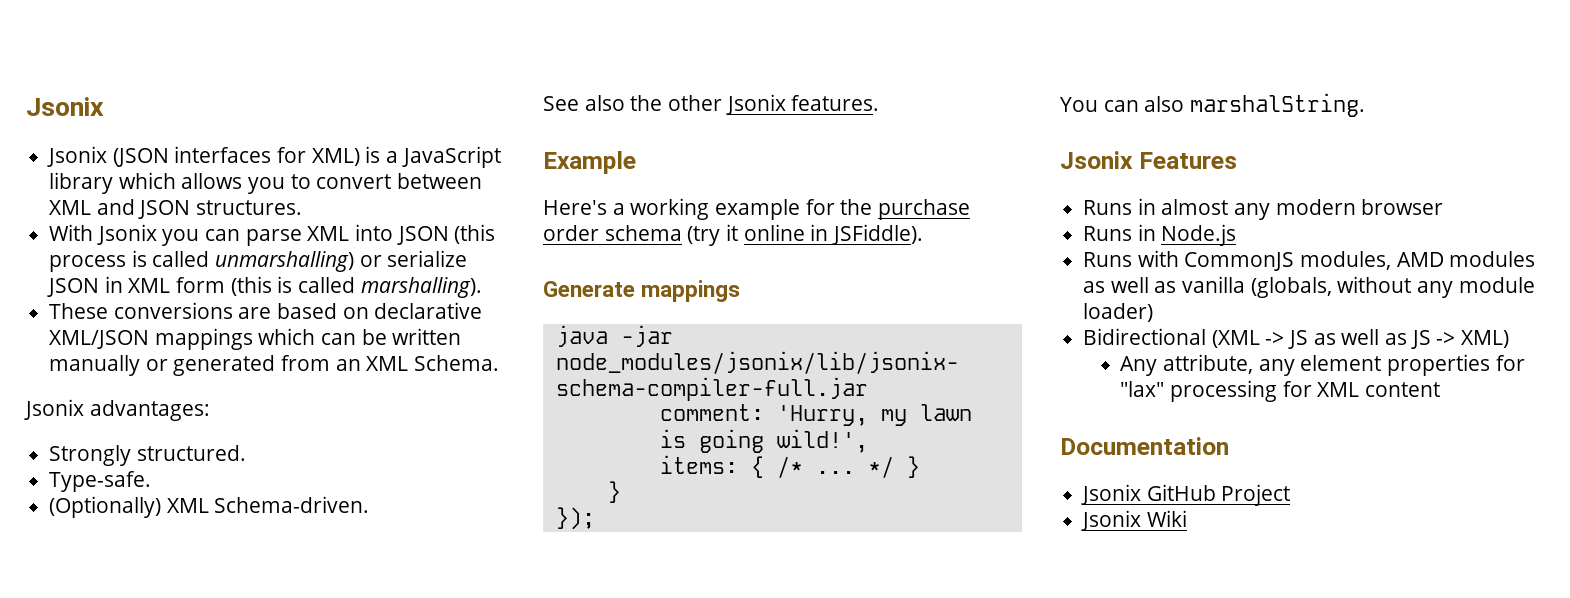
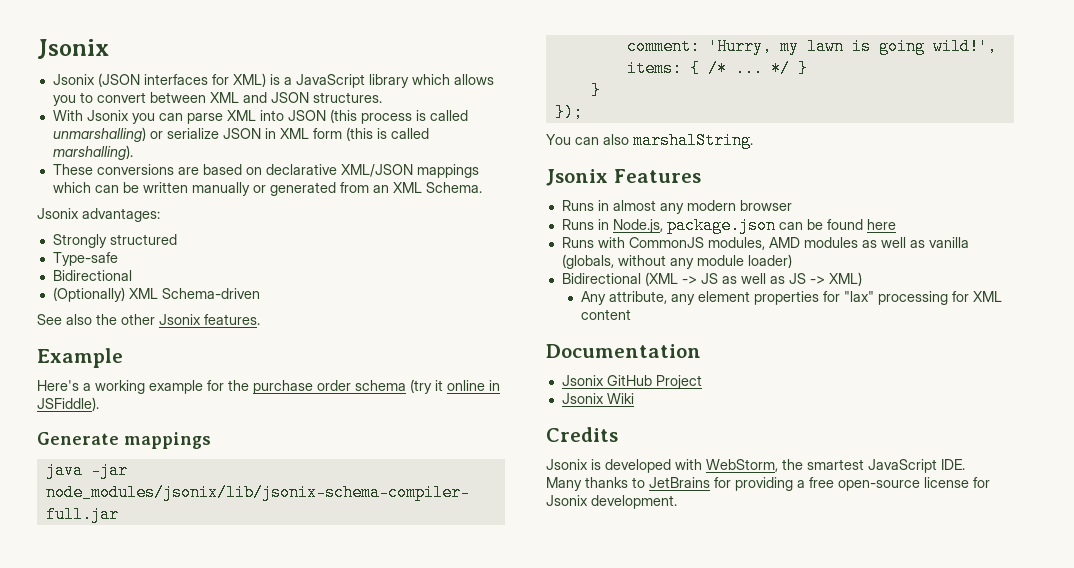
- Strongly structured.
- Type-safe.
+ Strongly structured
+ Type-safe
+ Bidirectional
- (Optionally) XML Schema-driven.
+ (Optionally) XML Schema-driven
- Runs in Node.js
+ Runs in Node.js, package.json can be found here
+ Credits
+ Jsonix is developed with WebStorm, the smartest JavaScript IDE.
+ Many thanks to JetBrains for providing a free open-source license for Jsonix development.

